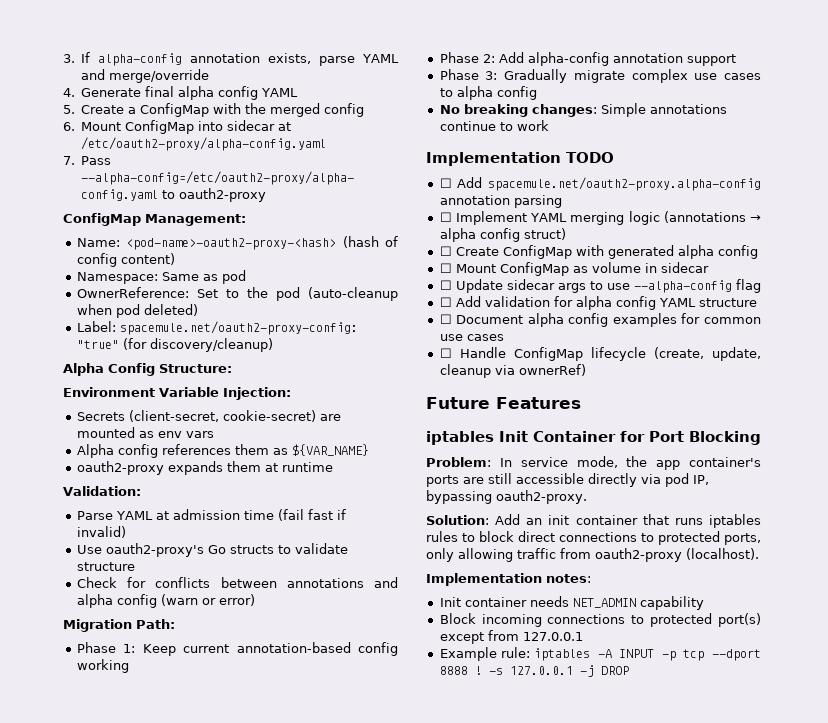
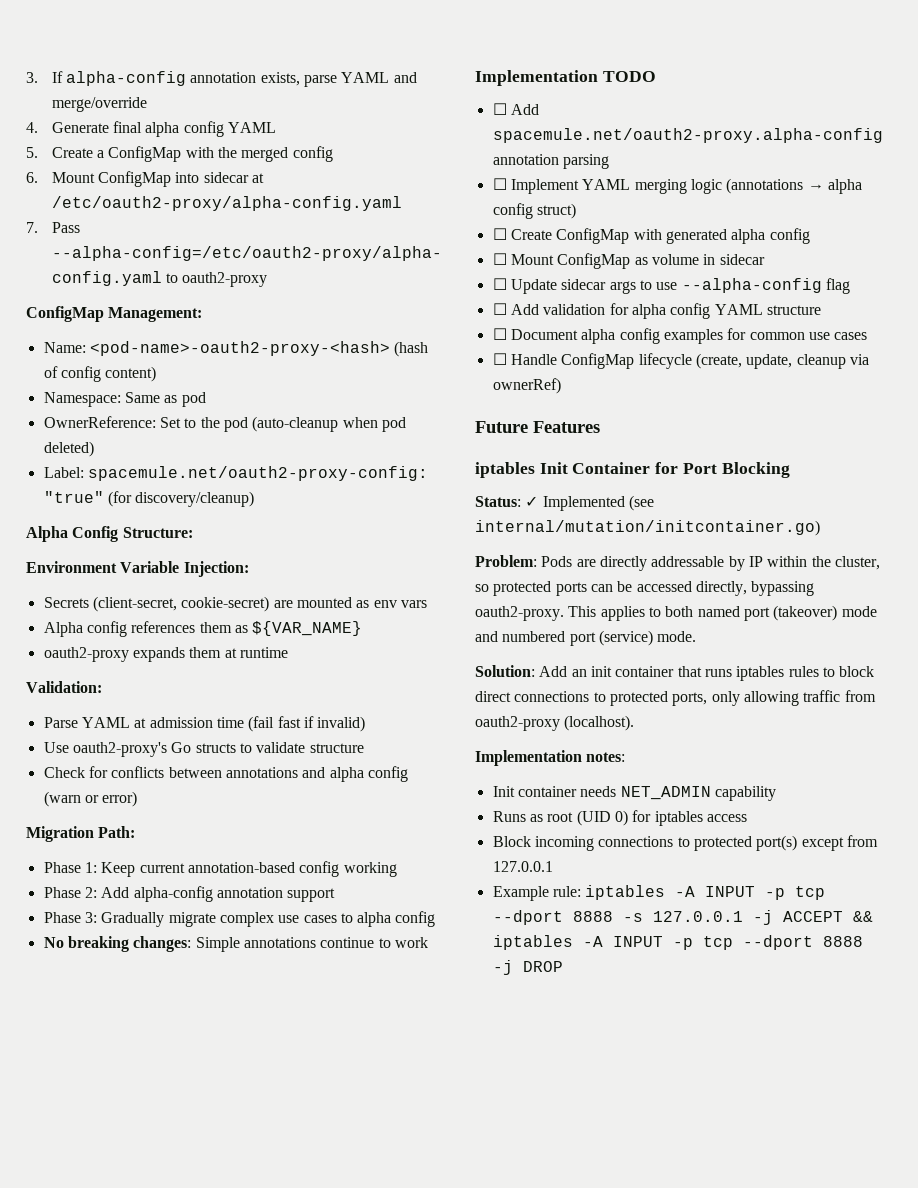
- Problem: In service mode, the app container's ports are still accessible directly via pod IP, bypassing oauth2-proxy.
+ Status: ✓ Implemented (see internal/mutation/initcontainer.go)
+ Problem: Pods are directly addressable by IP within the cluster, so protected ports can be accessed directly, bypassing oauth2-proxy. This applies to both named port (takeover) mode and numbered port (service) mode.
+ Runs as root (UID 0) for iptables access
- Example rule: iptables -A INPUT -p tcp --dport 8888 ! -s 127.0.0.1 -j DROP
+ Example rule: iptables -A INPUT -p tcp --dport 8888 -s 127.0.0.1 -j ACCEPT && iptables -A INPUT -p tcp --dport 8888 -j DROP

